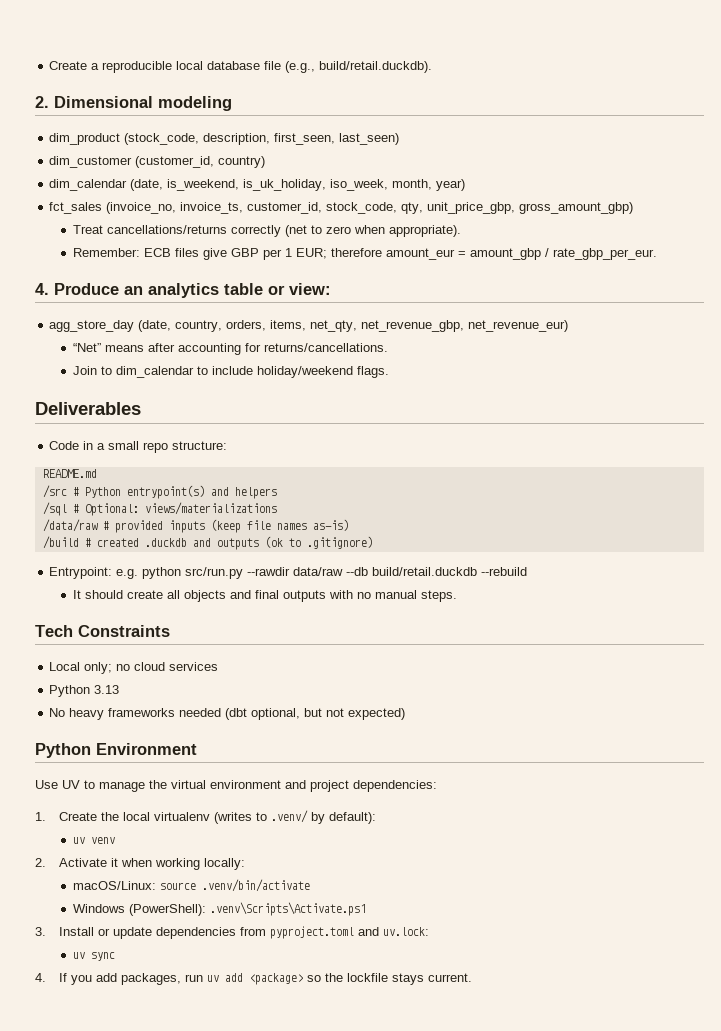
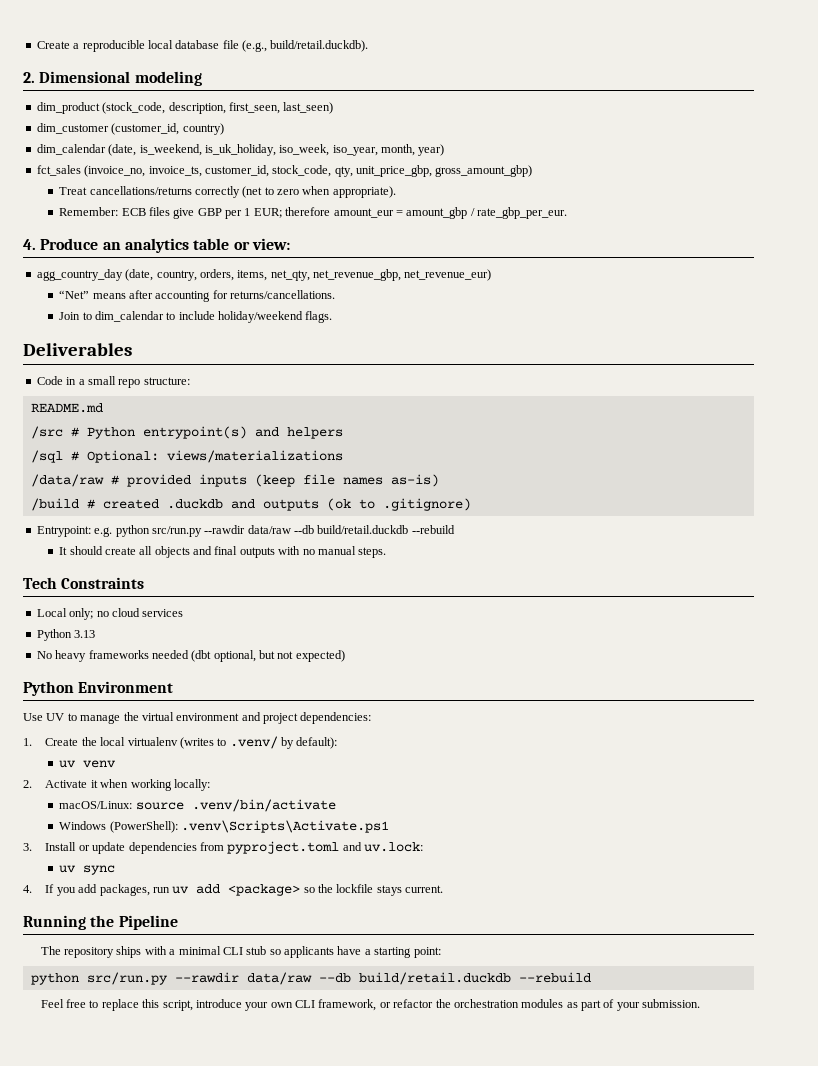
- dim_calendar (date, is_weekend, is_uk_holiday, iso_week, month, year)
+ dim_calendar (date, is_weekend, is_uk_holiday, iso_week, iso_year, month, year)
- agg_store_day (date, country, orders, items, net_qty, net_revenue_gbp, net_revenue_eur)
+ agg_country_day (date, country, orders, items, net_qty, net_revenue_gbp, net_revenue_eur)
+ Running the Pipeline
+ The repository ships with a minimal CLI stub so applicants have a starting point:
+ python src/run.py --rawdir data/raw --db build/retail.duckdb --rebuild
+ Feel free to replace this script, introduce your own CLI framework, or refactor the orchestration modules as part of your submission.

